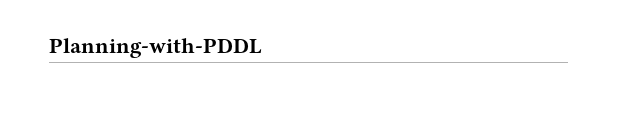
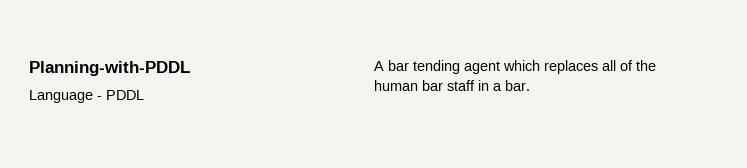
+ Language - PDDL
+ A bar tending agent which replaces all of the human bar staff in a bar.

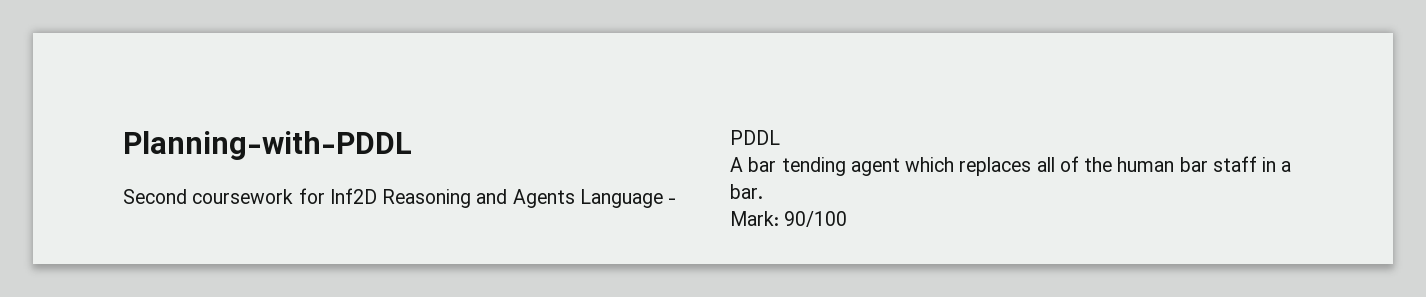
- Language - PDDL
+ Second coursework for Inf2D Reasoning and Agents Language - PDDL
+ Mark: 90/100

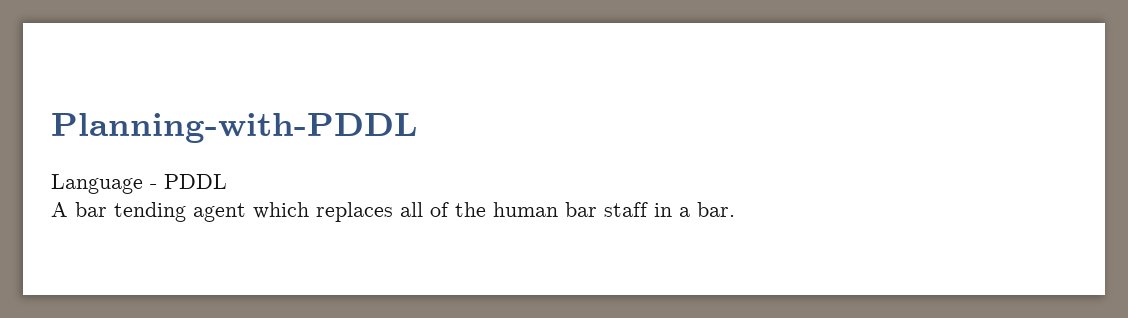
- Second coursework for Inf2D Reasoning and Agents Language - PDDL
+ Language - PDDL
- Mark: 90/100

